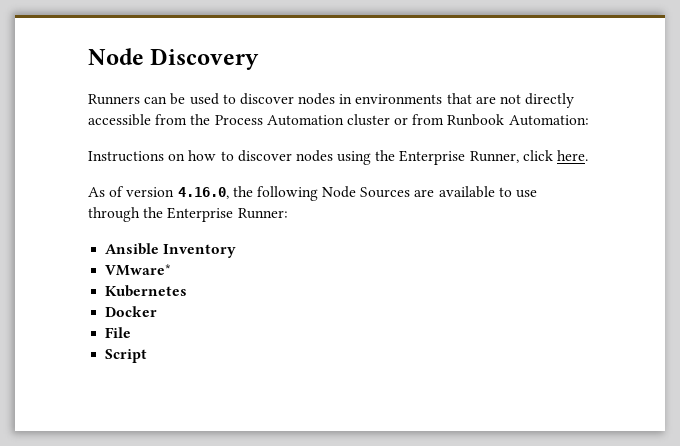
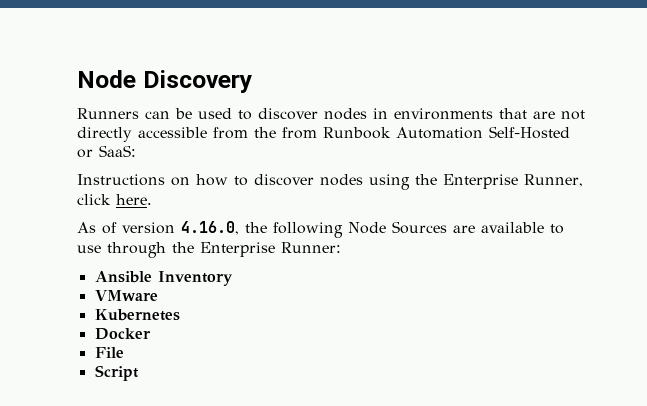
- Runners can be used to discover nodes in environments that are not directly accessible from the Process Automation cluster or from Runbook Automation:
+ Runners can be used to discover nodes in environments that are not directly accessible from the from Runbook Automation Self-Hosted or SaaS:
- VMware*
+ VMware

